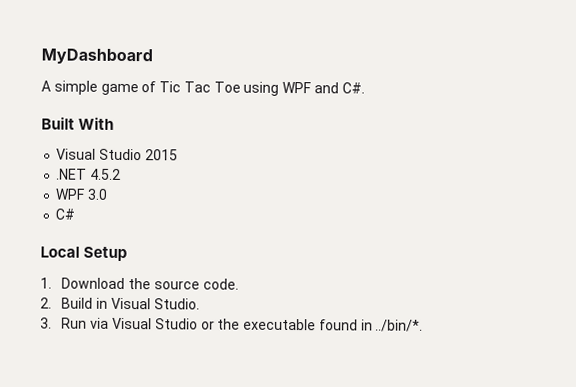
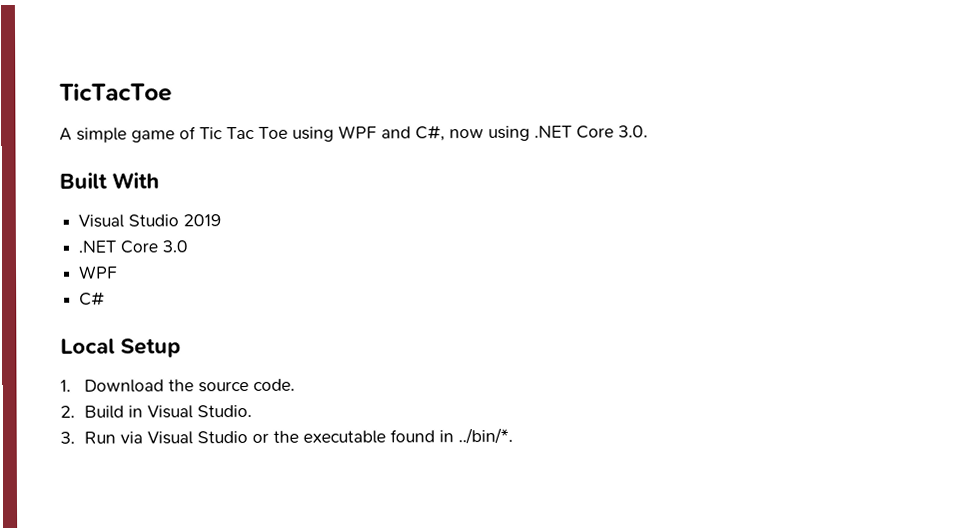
- MyDashboard
+ TicTacToe
- A simple game of Tic Tac Toe using WPF and C#.
+ A simple game of Tic Tac Toe using WPF and C#, now using .NET Core 3.0.
- Visual Studio 2015
- .NET 4.5.2
- WPF 3.0
+ Visual Studio 2019
+ .NET Core 3.0
+ WPF

